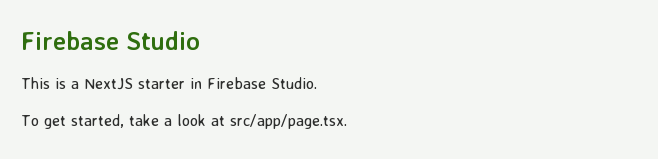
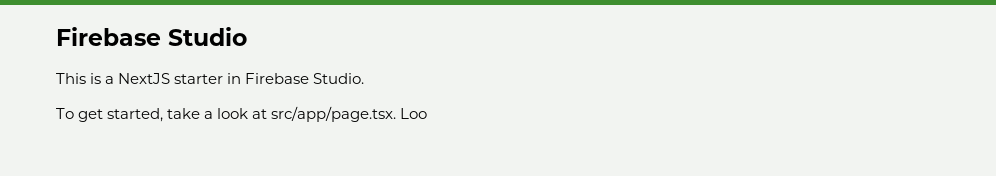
- To get started, take a look at src/app/page.tsx.
+ To get started, take a look at src/app/page.tsx. Loo

